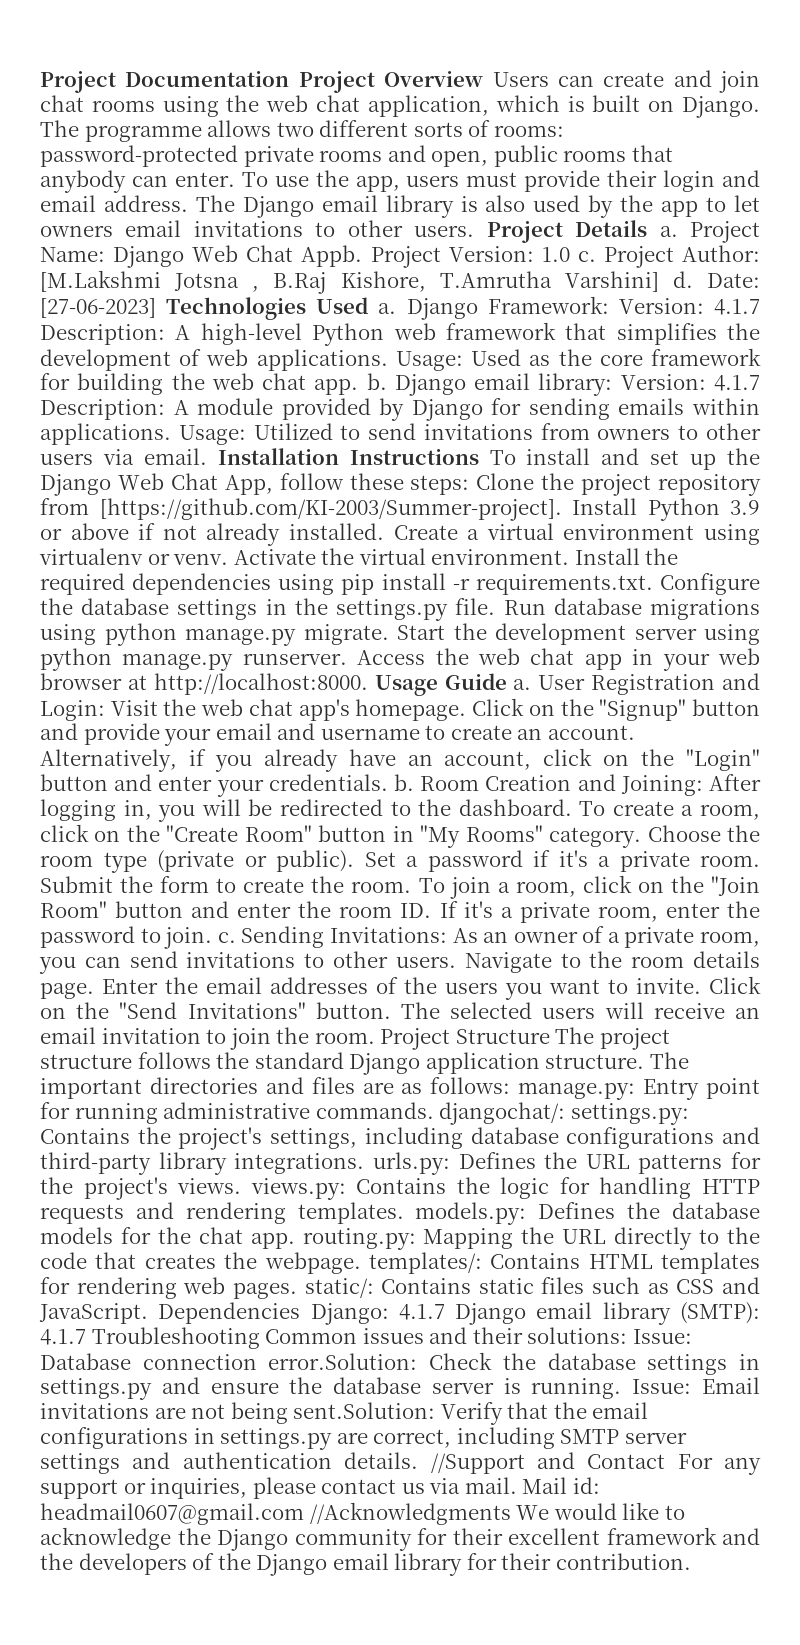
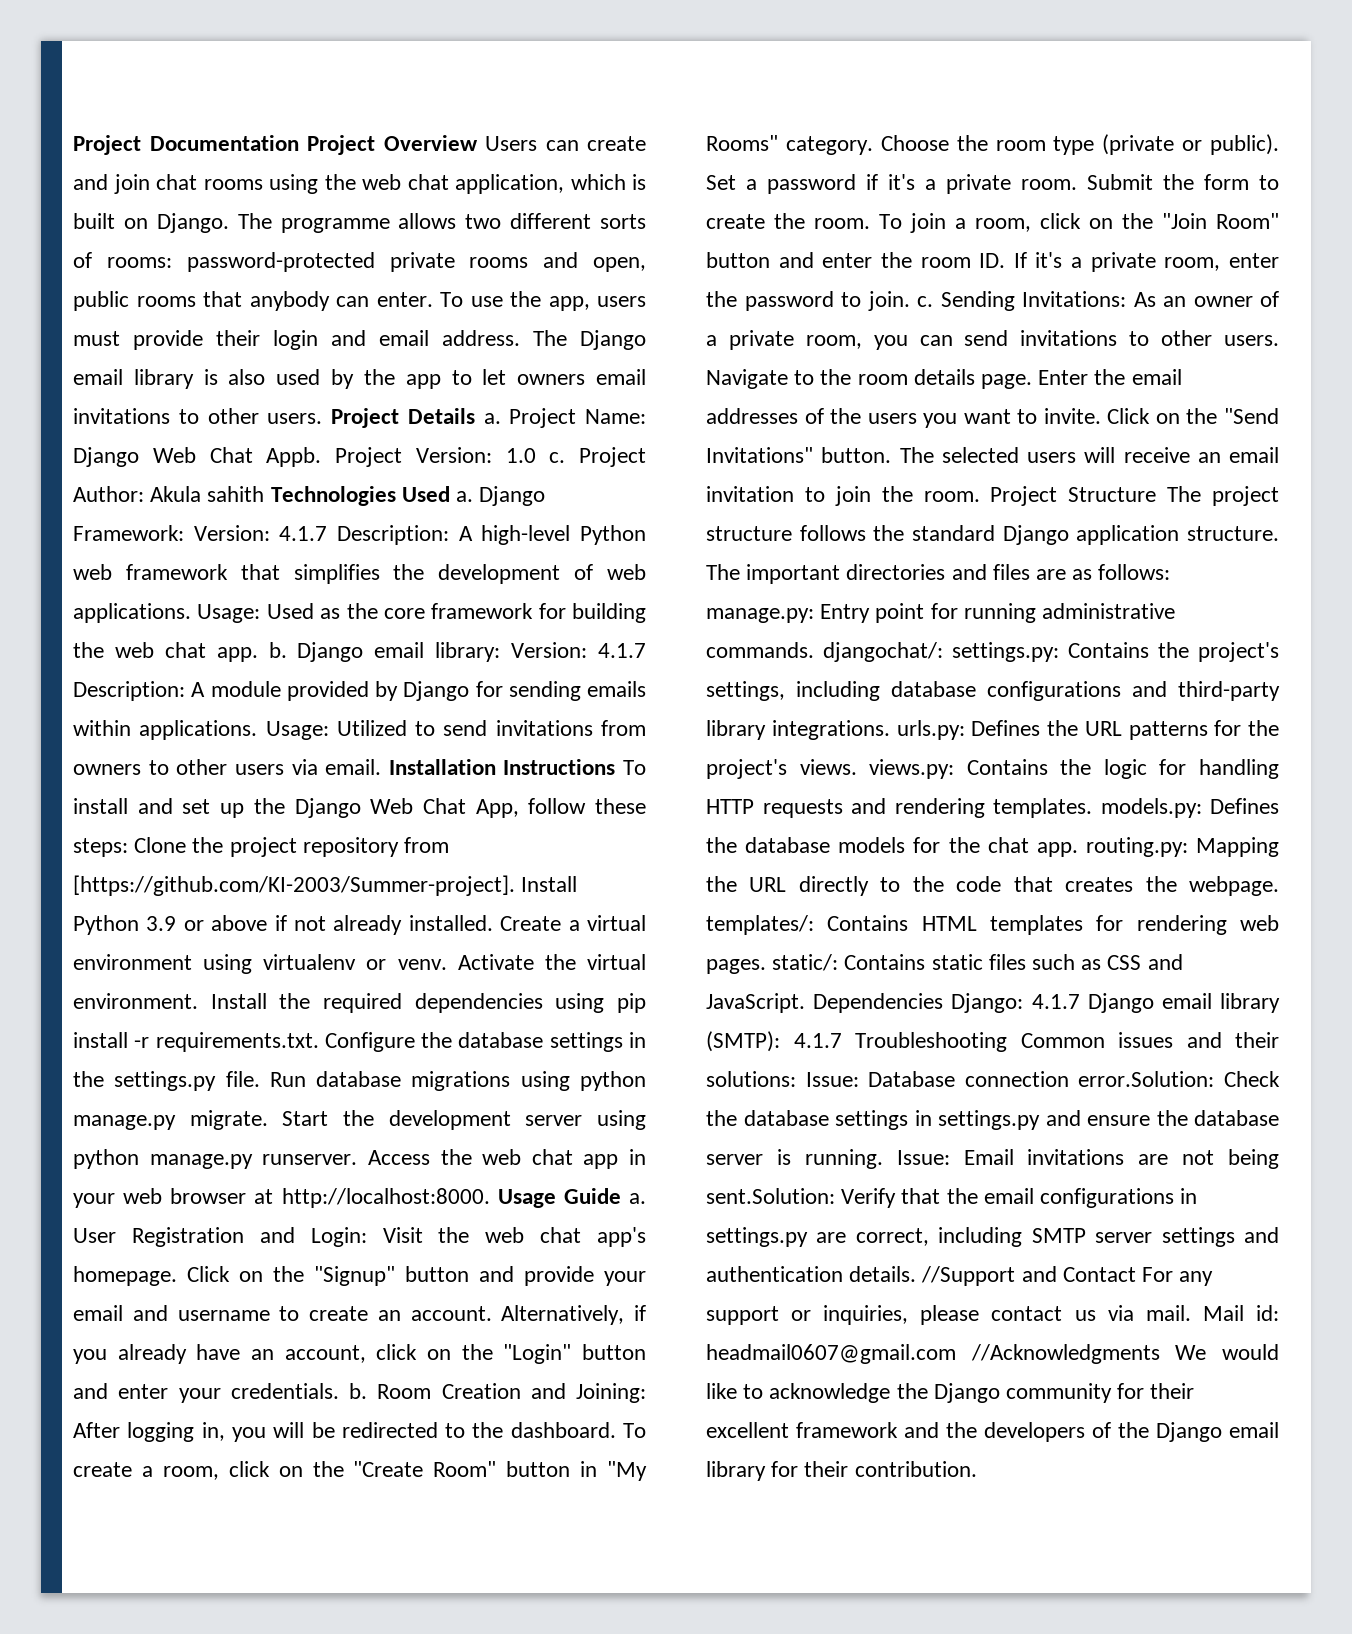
- Project Author: [M.Lakshmi Jotsna , B.Raj Kishore, T.Amrutha Varshini] d. Date: [27-06-2023] Technologies Used a.
+ Project Author: Akula sahith Technologies Used a.

